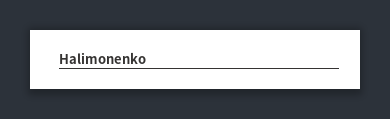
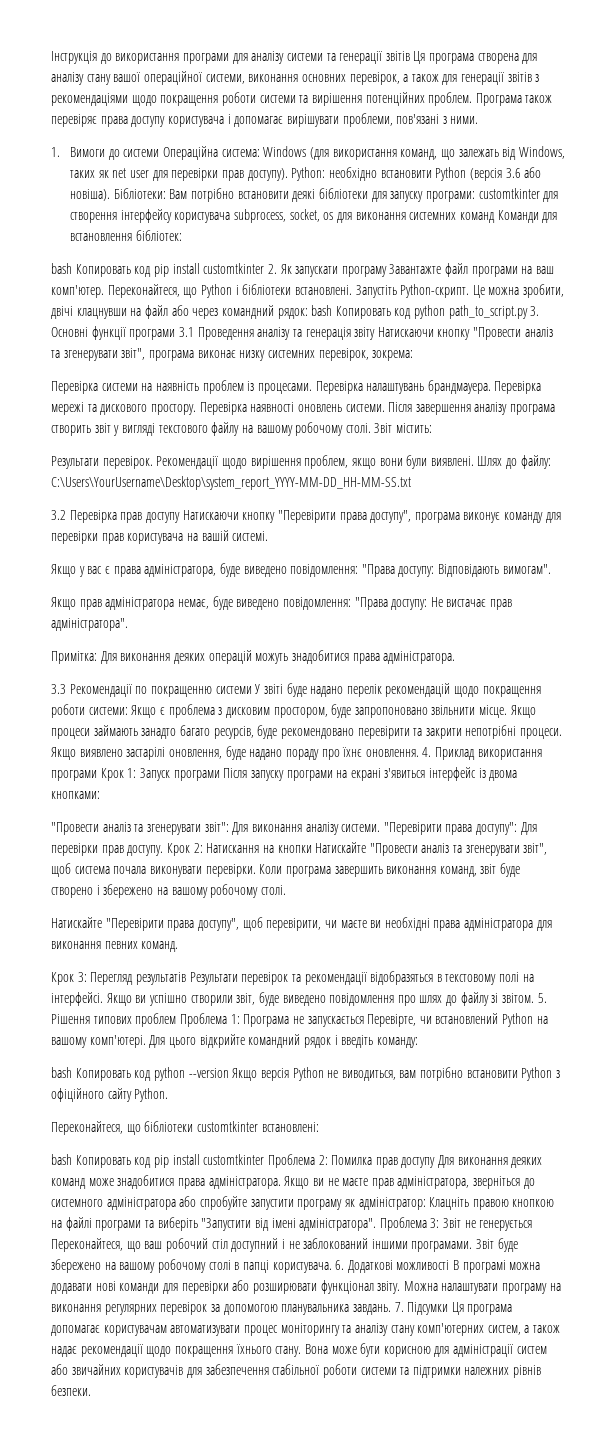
- Halimonenko
+ Інструкція до використання програми для аналізу системи та генерації звітів Ця програма створена для аналізу стану вашої операційної системи, виконання основних перевірок, а також для генерації звітів з рекомендаціями щодо покращення роботи системи та вирішення потенційних проблем. Програма також перевіряє права доступу користувача і допомагає вирішувати проблеми, пов'язані з ними.
+ 1. Вимоги до системи Операційна система: Windows (для використання команд, що залежать від Windows, таких як net user для перевірки прав доступу). Python: необхідно встановити Python (версія 3.6 або новіша). Бібліотеки: Вам потрібно встановити деякі бібліотеки для запуску програми: customtkinter для створення інтерфейсу користувача subprocess, socket, os для виконання системних команд Команди для встановлення бібліотек:
+ bash Копировать код pip install customtkinter 2. Як запускати програму Завантажте файл програми на ваш комп'ютер. Переконайтеся, що Python і бібліотеки встановлені. Запустіть Python-скрипт. Це можна зробити, двічі клацнувши на файл або через командний рядок: bash Копировать код python path_to_script.py 3. Основні функції програми 3.1 Проведення аналізу та генерація звіту Натискаючи кнопку "Провести аналіз та згенерувати звіт", програма виконає низку системних перевірок, зокрема:
+ Перевірка системи на наявність проблем із процесами. Перевірка налаштувань брандмауера. Перевірка мережі та дискового простору. Перевірка наявності оновлень системи. Після завершення аналізу програма створить звіт у вигляді текстового файлу на вашому робочому столі. Звіт містить:
+ Результати перевірок. Рекомендації щодо вирішення проблем, якщо вони були виявлені. Шлях до файлу: C:\Users\YourUsername\Desktop\system_report_YYYY-MM-DD_HH-MM-SS.txt
+ 3.2 Перевірка прав доступу Натискаючи кнопку "Перевірити права доступу", програма виконує команду для перевірки прав користувача на вашій системі.
+ Якщо у вас є права адміністратора, буде виведено повідомлення: "Права доступу: Відповідають вимогам".
+ Якщо прав адміністратора немає, буде виведено повідомлення: "Права доступу: Не вистачає прав адміністратора".
+ Примітка: Для виконання деяких операцій можуть знадобитися права адміністратора.
+ 3.3 Рекомендації по покращенню системи У звіті буде надано перелік рекомендацій щодо покращення роботи системи: Якщо є проблема з дисковим простором, буде запропоновано звільнити місце. Якщо процеси займають занадто багато ресурсів, буде рекомендовано перевірити та закрити непотрібні процеси. Якщо виявлено застарілі оновлення, буде надано пораду про їхнє оновлення. 4. Приклад використання програми Крок 1: Запуск програми Після запуску програми на екрані з'явиться інтерфейс із двома кнопками:
+ "Провести аналіз та згенерувати звіт": Для виконання аналізу системи. "Перевірити права доступу": Для перевірки прав доступу. Крок 2: Натискання на кнопки Натискайте "Провести аналіз та згенерувати звіт", щоб система почала виконувати перевірки. Коли програма завершить виконання команд, звіт буде створено і збережено на вашому робочому столі.
+ Натискайте "Перевірити права доступу", щоб перевірити, чи маєте ви необхідні права адміністратора для виконання певних команд.
+ Крок 3: Перегляд результатів Результати перевірок та рекомендації відобразяться в текстовому полі на інтерфейсі. Якщо ви успішно створили звіт, буде виведено повідомлення про шлях до файлу зі звітом. 5. Рішення типових проблем Проблема 1: Програма не запускається Перевірте, чи встановлений Python на вашому комп'ютері. Для цього відкрийте командний рядок і введіть команду:
+ bash Копировать код python --version Якщо версія Python не виводиться, вам потрібно встановити Python з офіційного сайту Python.
+ Переконайтеся, що бібліотеки customtkinter встановлені:
+ bash Копировать код pip install customtkinter Проблема 2: Помилка прав доступу Для виконання деяких команд може знадобитися права адміністратора. Якщо ви не маєте прав адміністратора, зверніться до системного адміністратора або спробуйте запустити програму як адміністратор: Клацніть правою кнопкою на файлі програми та виберіть "Запустити від імені адміністратора". Проблема 3: Звіт не генерується Переконайтеся, що ваш робочий стіл доступний і не заблокований іншими програмами. Звіт буде збережено на вашому робочому столі в папці користувача. 6. Додаткові можливості В програмі можна додавати нові команди для перевірки або розширювати функціонал звіту. Можна налаштувати програму на виконання регулярних перевірок за допомогою планувальника завдань. 7. Підсумки Ця програма допомагає користувачам автоматизувати процес моніторингу та аналізу стану комп'ютерних систем, а також надає рекомендації щодо покращення їхнього стану. Вона може бути корисною для адміністрації систем або звичайних користувачів для забезпечення стабільної роботи системи та підтримки належних рівнів безпеки.

